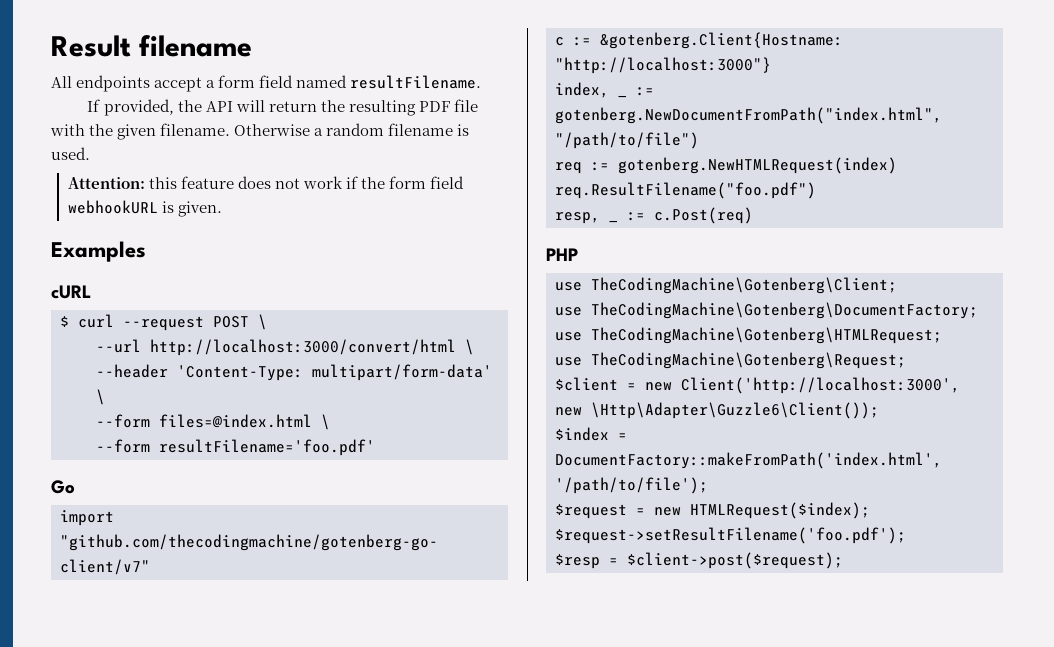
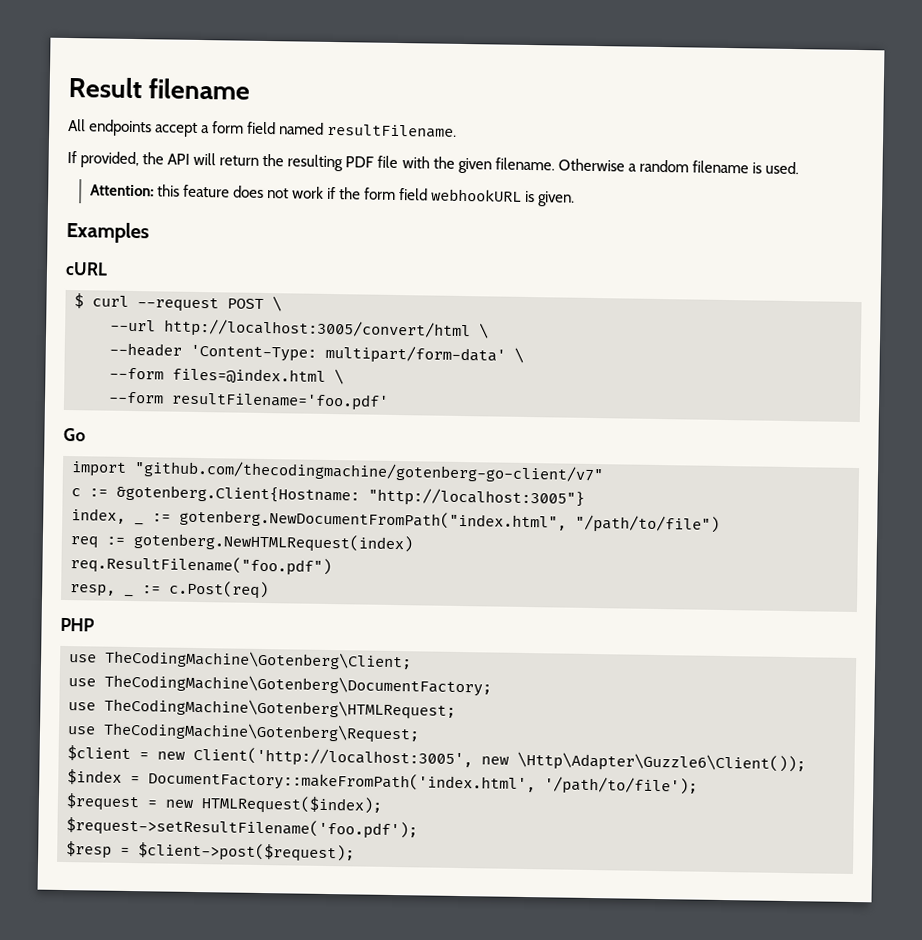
- --url http://localhost:3000/convert/html \
+ --url http://localhost:3005/convert/html \
- c := &gotenberg.Client{Hostname: "http://localhost:3000"}
+ c := &gotenberg.Client{Hostname: "http://localhost:3005"}
- $client = new Client('http://localhost:3000', new \Http\Adapter\Guzzle6\Client());
+ $client = new Client('http://localhost:3005', new \Http\Adapter\Guzzle6\Client());

